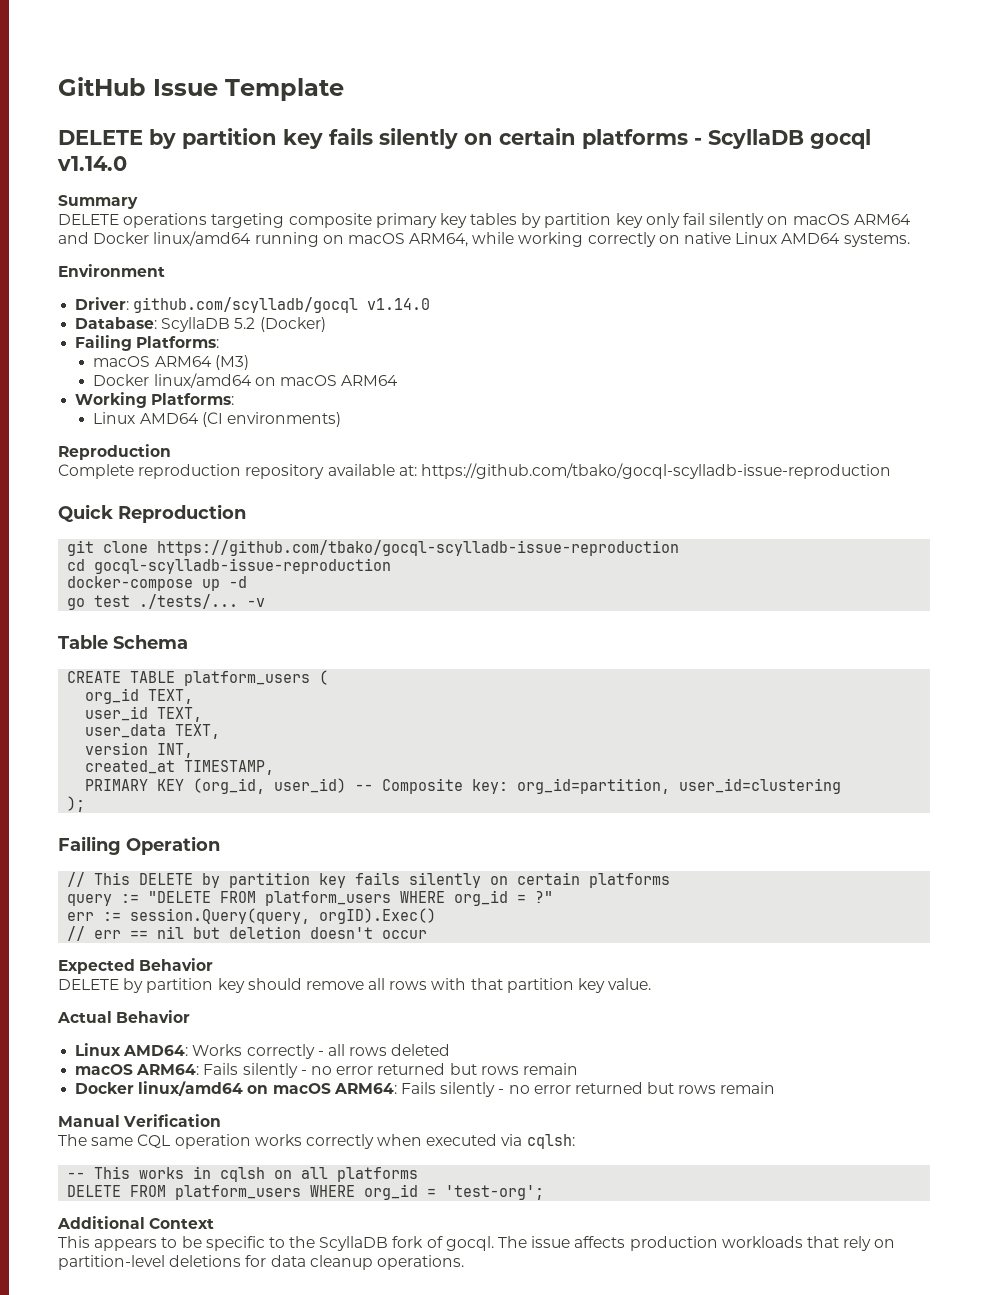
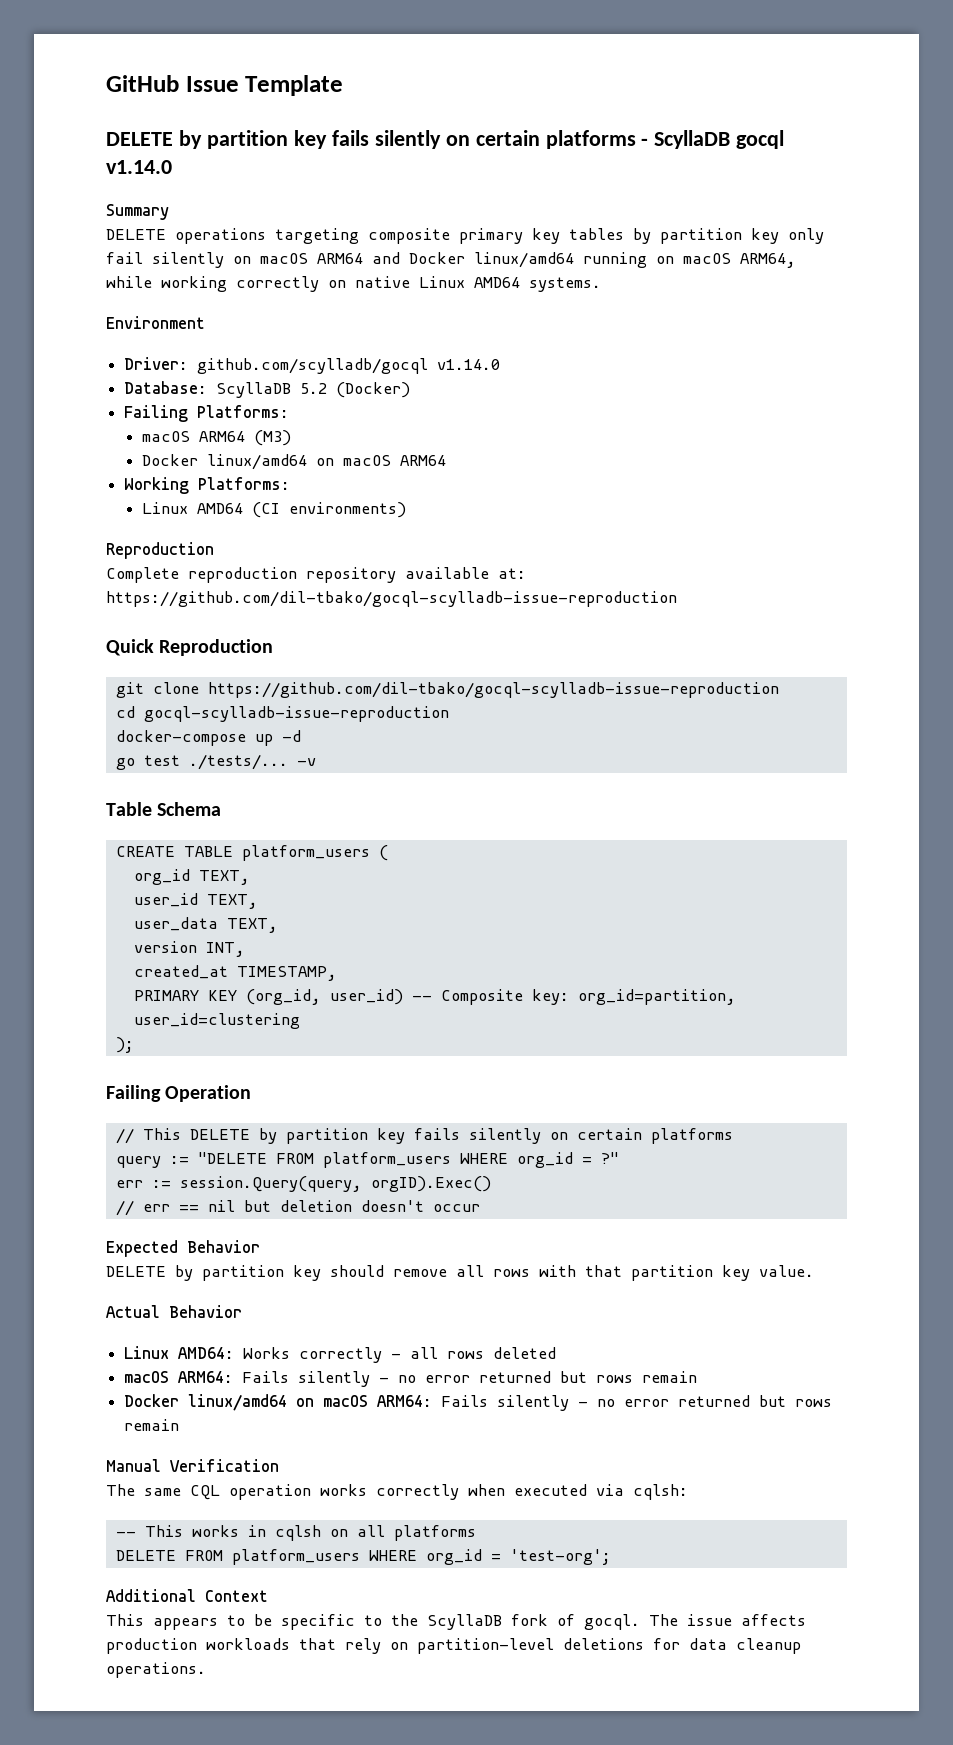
- Complete reproduction repository available at: https://github.com/tbako/gocql-scylladb-issue-reproduction
+ Complete reproduction repository available at: https://github.com/dil-tbako/gocql-scylladb-issue-reproduction
- git clone https://github.com/tbako/gocql-scylladb-issue-reproduction
+ git clone https://github.com/dil-tbako/gocql-scylladb-issue-reproduction

